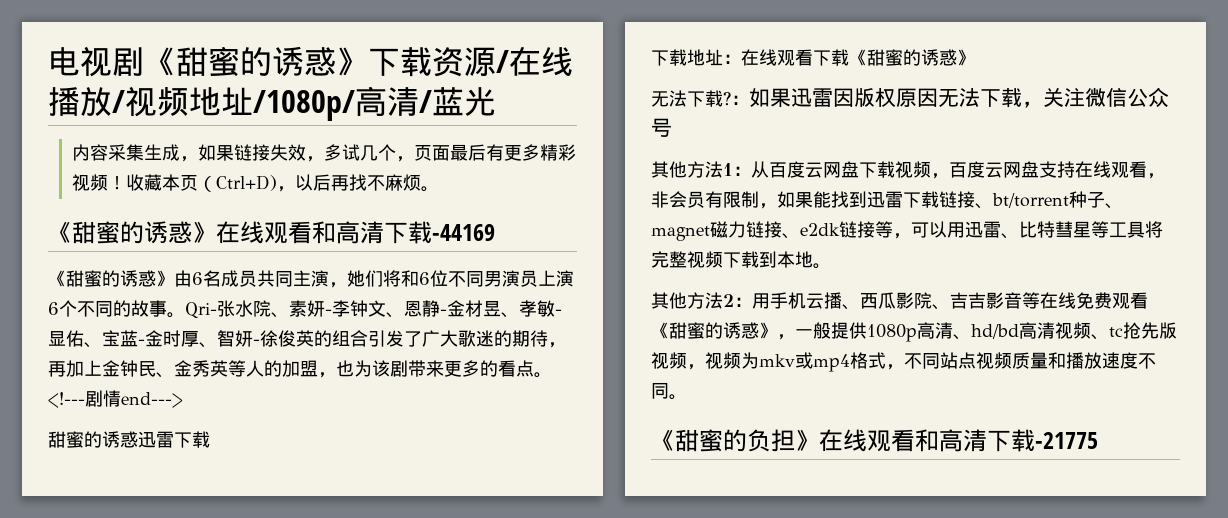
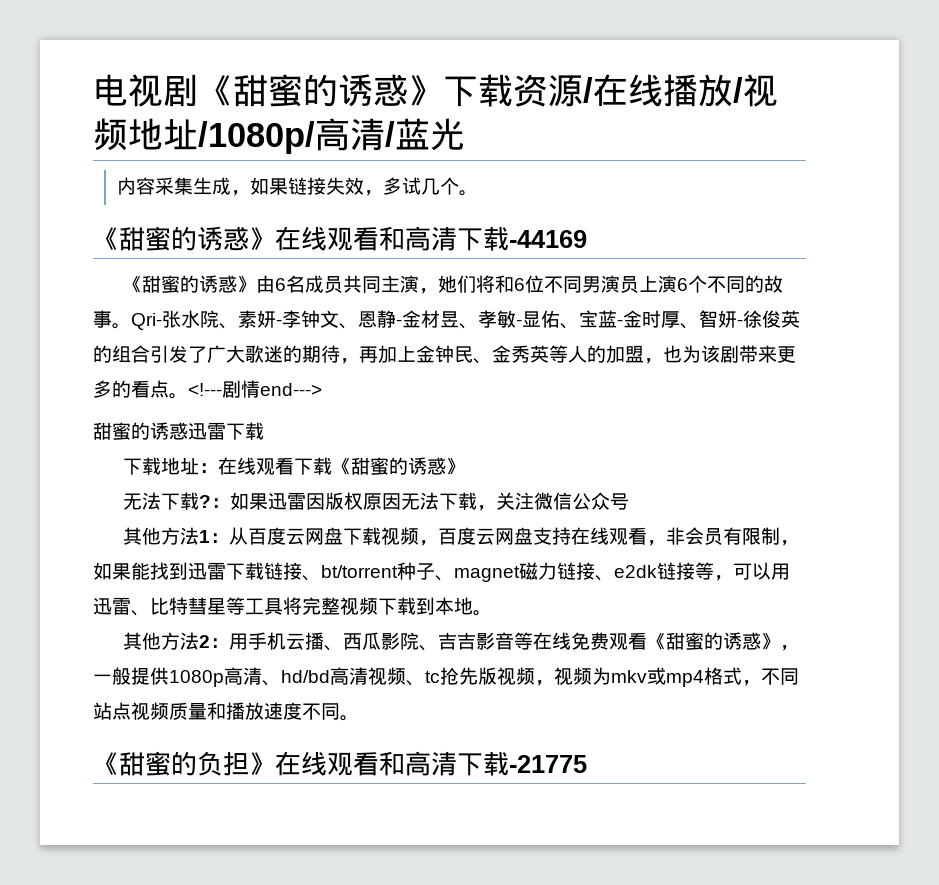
- 内容采集生成，如果链接失效，多试几个，页面最后有更多精彩视频！收藏本页（Ctrl+D)，以后再找不麻烦。
+ 内容采集生成，如果链接失效，多试几个。

